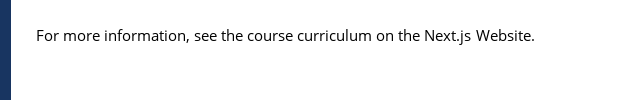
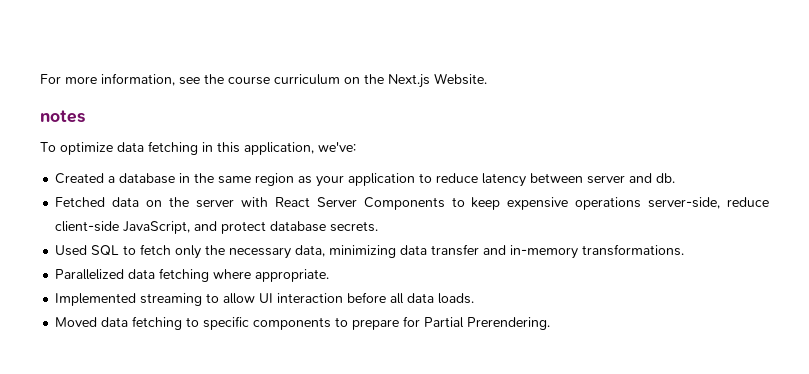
+ notes
+ To optimize data fetching in this application, we've:
+ Created a database in the same region as your application to reduce latency between server and db.
+ Fetched data on the server with React Server Components to keep expensive operations server-side, reduce client-side JavaScript, and protect database secrets.
+ Used SQL to fetch only the necessary data, minimizing data transfer and in-memory transformations.
+ Parallelized data fetching where appropriate.
+ Implemented streaming to allow UI interaction before all data loads.
+ Moved data fetching to specific components to prepare for Partial Prerendering.

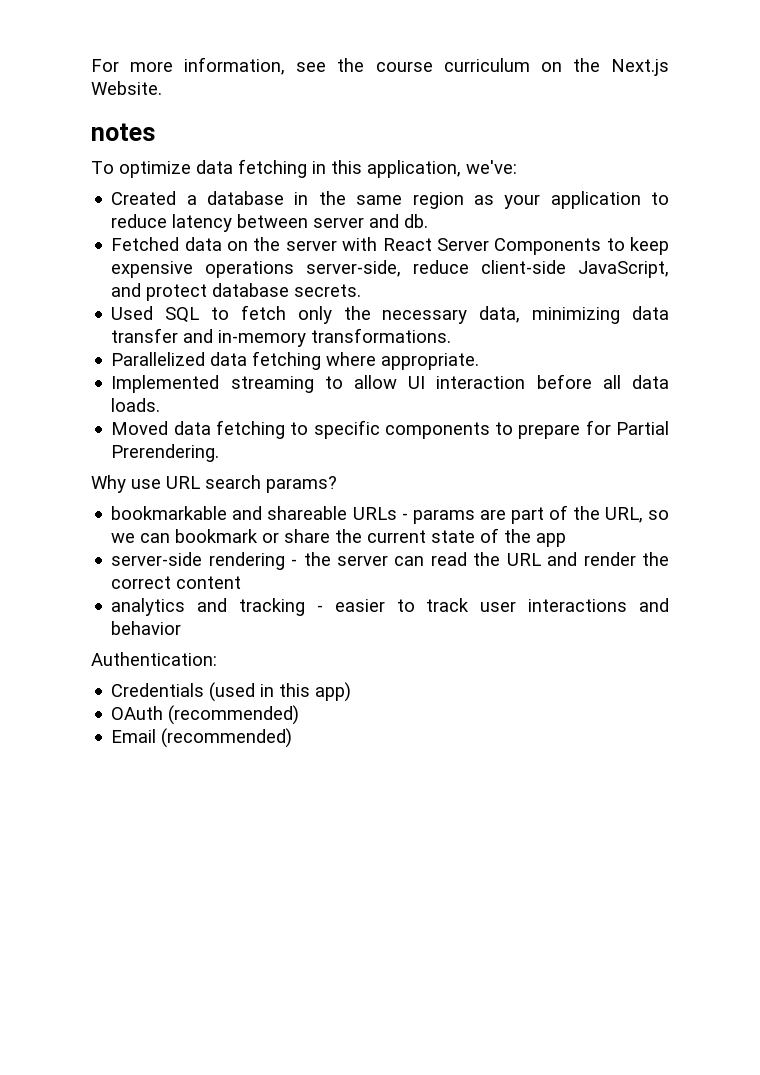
+ Why use URL search params?
+ bookmarkable and shareable URLs - params are part of the URL, so we can bookmark or share the current state of the app
+ server-side rendering - the server can read the URL and render the correct content
+ analytics and tracking - easier to track user interactions and behavior
+ Authentication:
+ Credentials (used in this app)
+ OAuth (recommended)
+ Email (recommended)

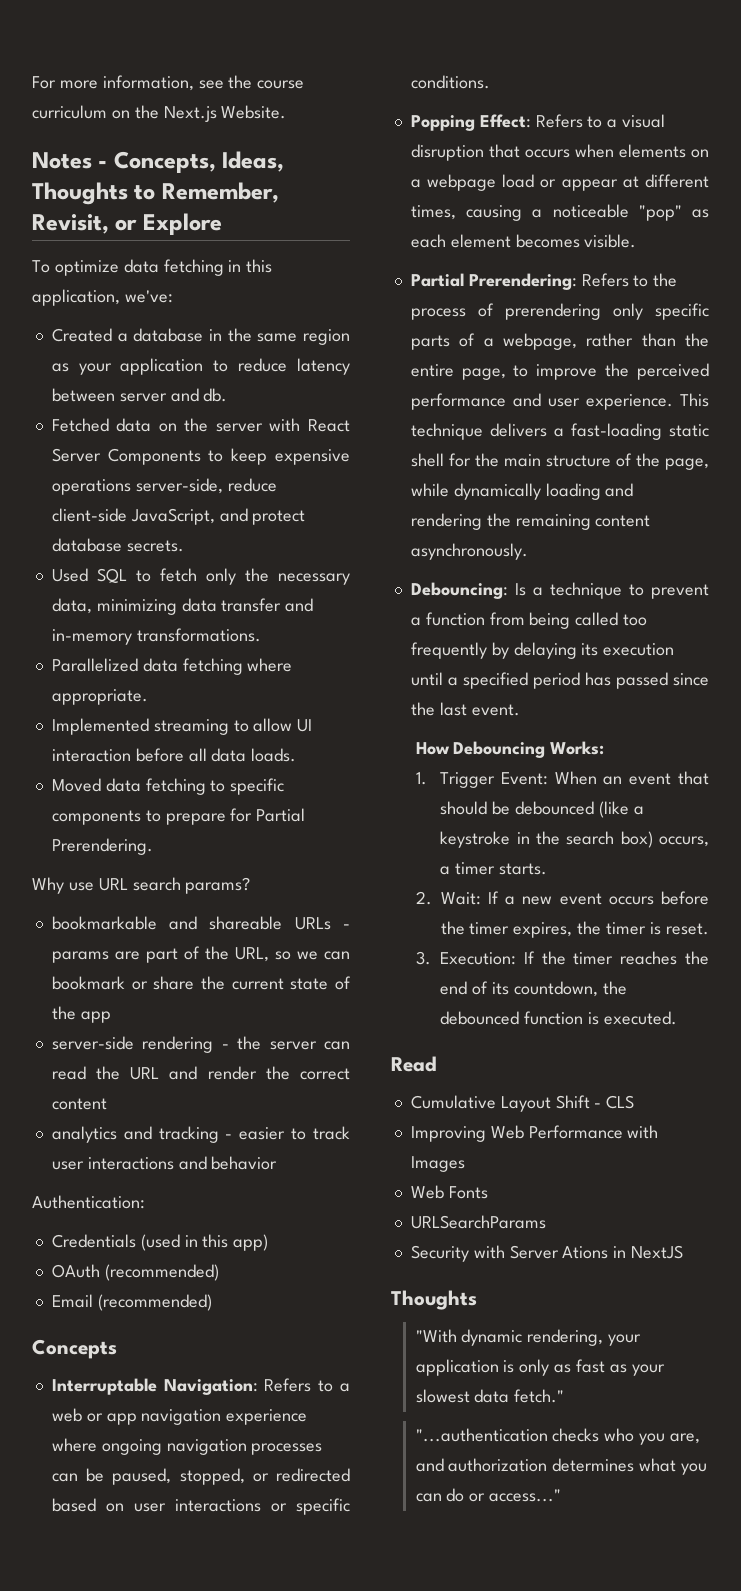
- notes
+ Notes - Concepts, Ideas, Thoughts to Remember, Revisit, or Explore
+ Concepts
+ Interruptable Navigation: Refers to a web or app navigation experience where ongoing navigation processes can be paused, stopped, or redirected based on user interactions or specific conditions.
+ Popping Effect: Refers to a visual disruption that occurs when elements on a webpage load or appear at different times, causing a noticeable "pop" as each element becomes visible.
+ Partial Prerendering: Refers to the process of prerendering only specific parts of a webpage, rather than the entire page, to improve the perceived performance and user experience. This technique delivers a fast-loading static shell for the main structure of the page, while dynamically loading and rendering the remaining content asynchronously.
+ Debouncing: Is a technique to prevent a function from being called too frequently by delaying its execution until a specified period has passed since the last event.
+ How Debouncing Works:
+ 1. Trigger Event: When an event that should be debounced (like a keystroke in the search box) occurs, a timer starts.
+ 2. Wait: If a new event occurs before the timer expires, the timer is reset.
+ 3. Execution: If the timer reaches the end of its countdown, the debounced function is executed.
+ Read
+ Cumulative Layout Shift - CLS
+ Improving Web Performance with Images
+ Web Fonts
+ URLSearchParams
+ Security with Server Ations in NextJS
+ Thoughts
+ "With dynamic rendering, your application is only as fast as your slowest data fetch."
+ "...authentication checks who you are, and authorization determines what you can do or access..."

